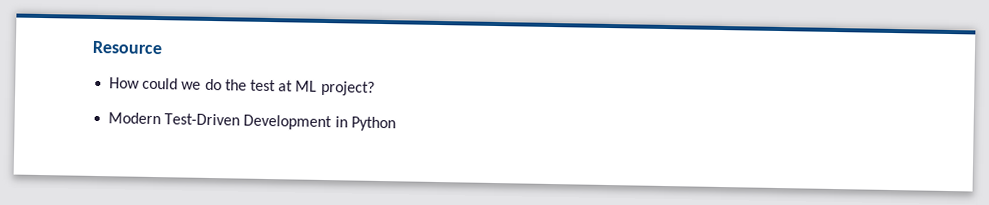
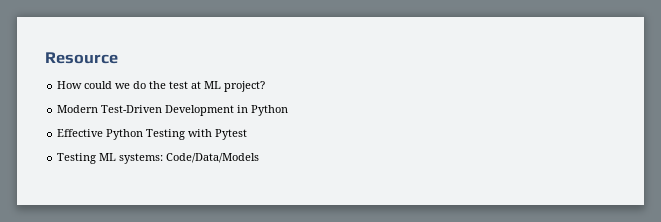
+ Effective Python Testing with Pytest
+ Testing ML systems: Code/Data/Models

